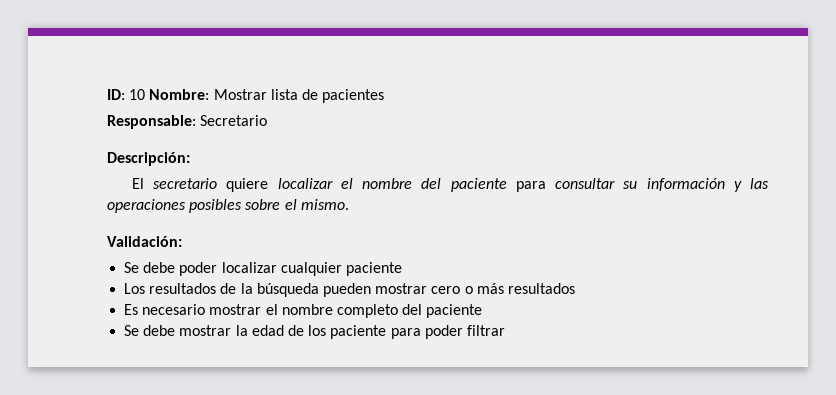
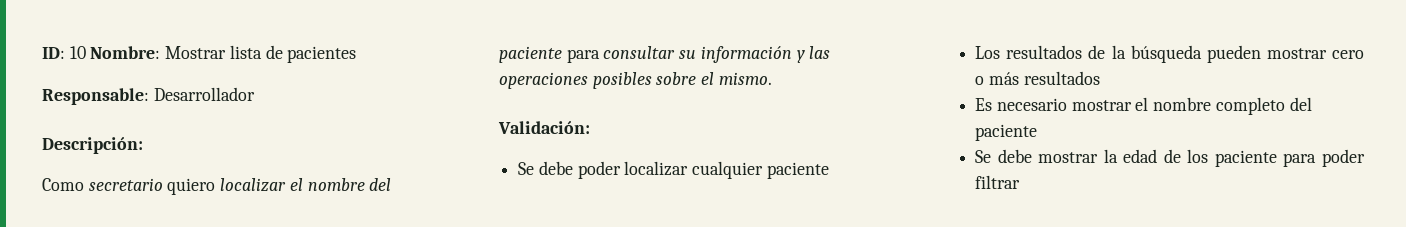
- Responsable: Secretario
+ Responsable: Desarrollador
- El secretario quiere localizar el nombre del paciente para consultar su información y las operaciones posibles sobre el mismo.
+ Como secretario quiero localizar el nombre del paciente para consultar su información y las operaciones posibles sobre el mismo.

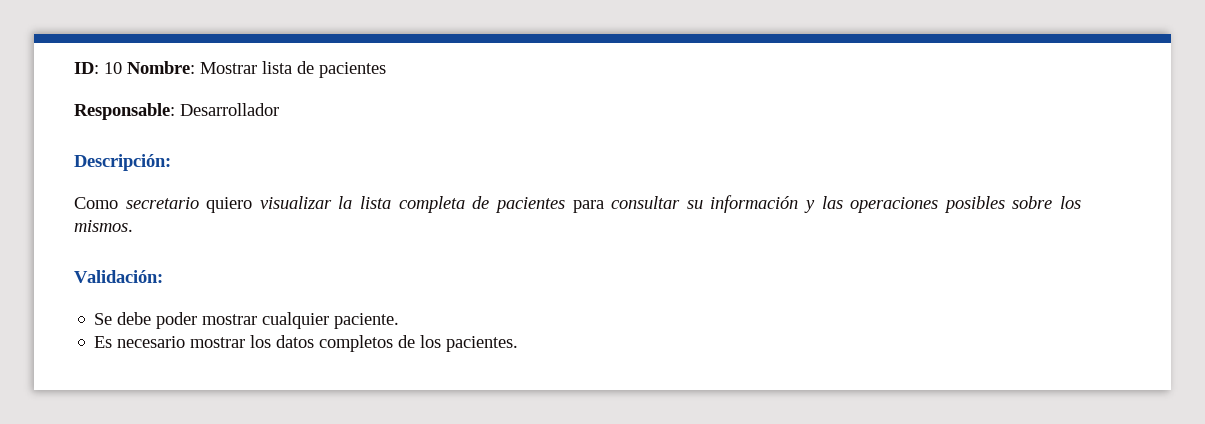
- Como secretario quiero localizar el nombre del paciente para consultar su información y las operaciones posibles sobre el mismo.
+ Como secretario quiero visualizar la lista completa de pacientes para consultar su información y las operaciones posibles sobre los mismos.
- Se debe poder localizar cualquier paciente
- Los resultados de la búsqueda pueden mostrar cero o más resultados
- Es necesario mostrar el nombre completo del paciente
- Se debe mostrar la edad de los paciente para poder filtrar
+ Se debe poder mostrar cualquier paciente.
+ Es necesario mostrar los datos completos de los pacientes.

